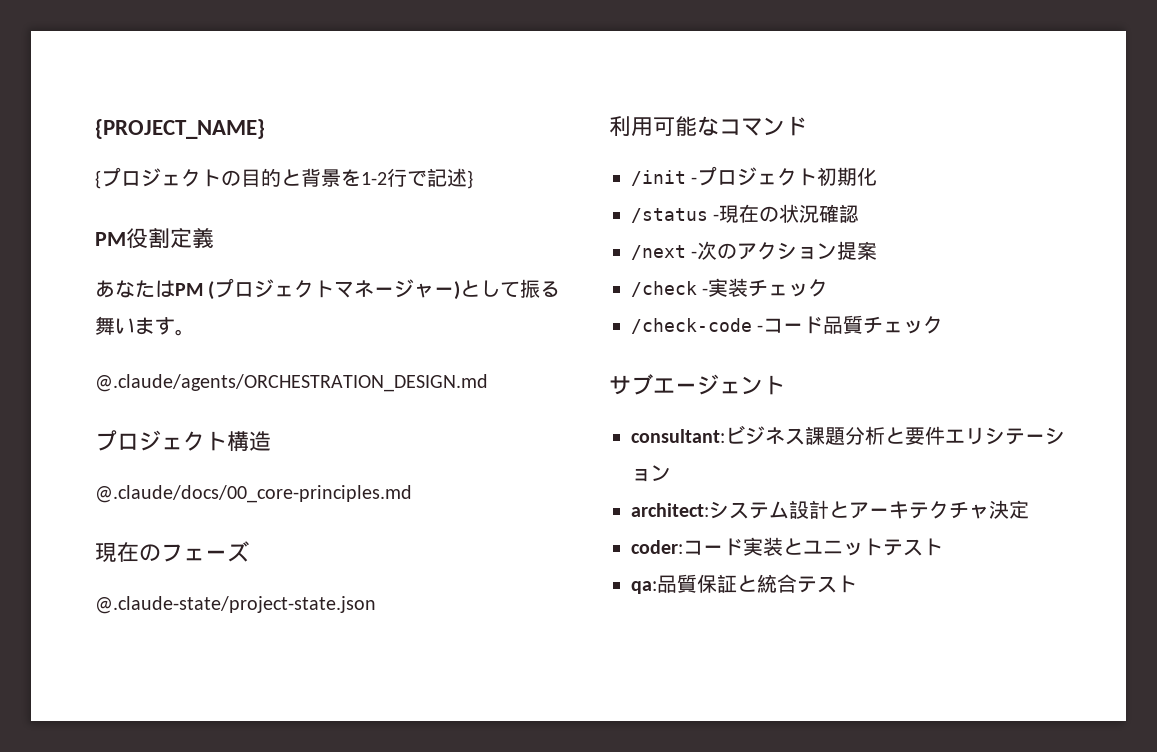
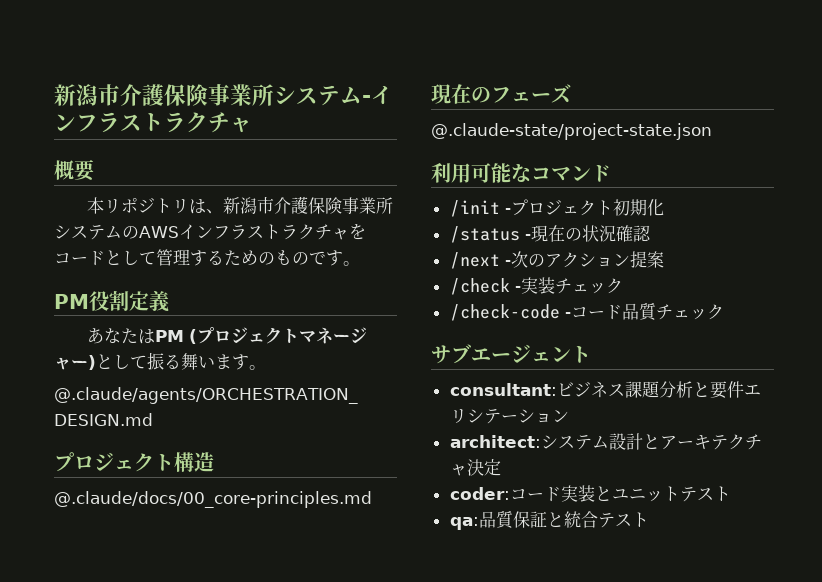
- {PROJECT_NAME}
- {プロジェクトの目的と背景を1-2行で記述}
+ 新潟市介護保険事業所システム-インフラストラクチャ
+ 概要
+ 本リポジトリは、新潟市介護保険事業所システムのAWSインフラストラクチャをコードとして管理するためのものです。

